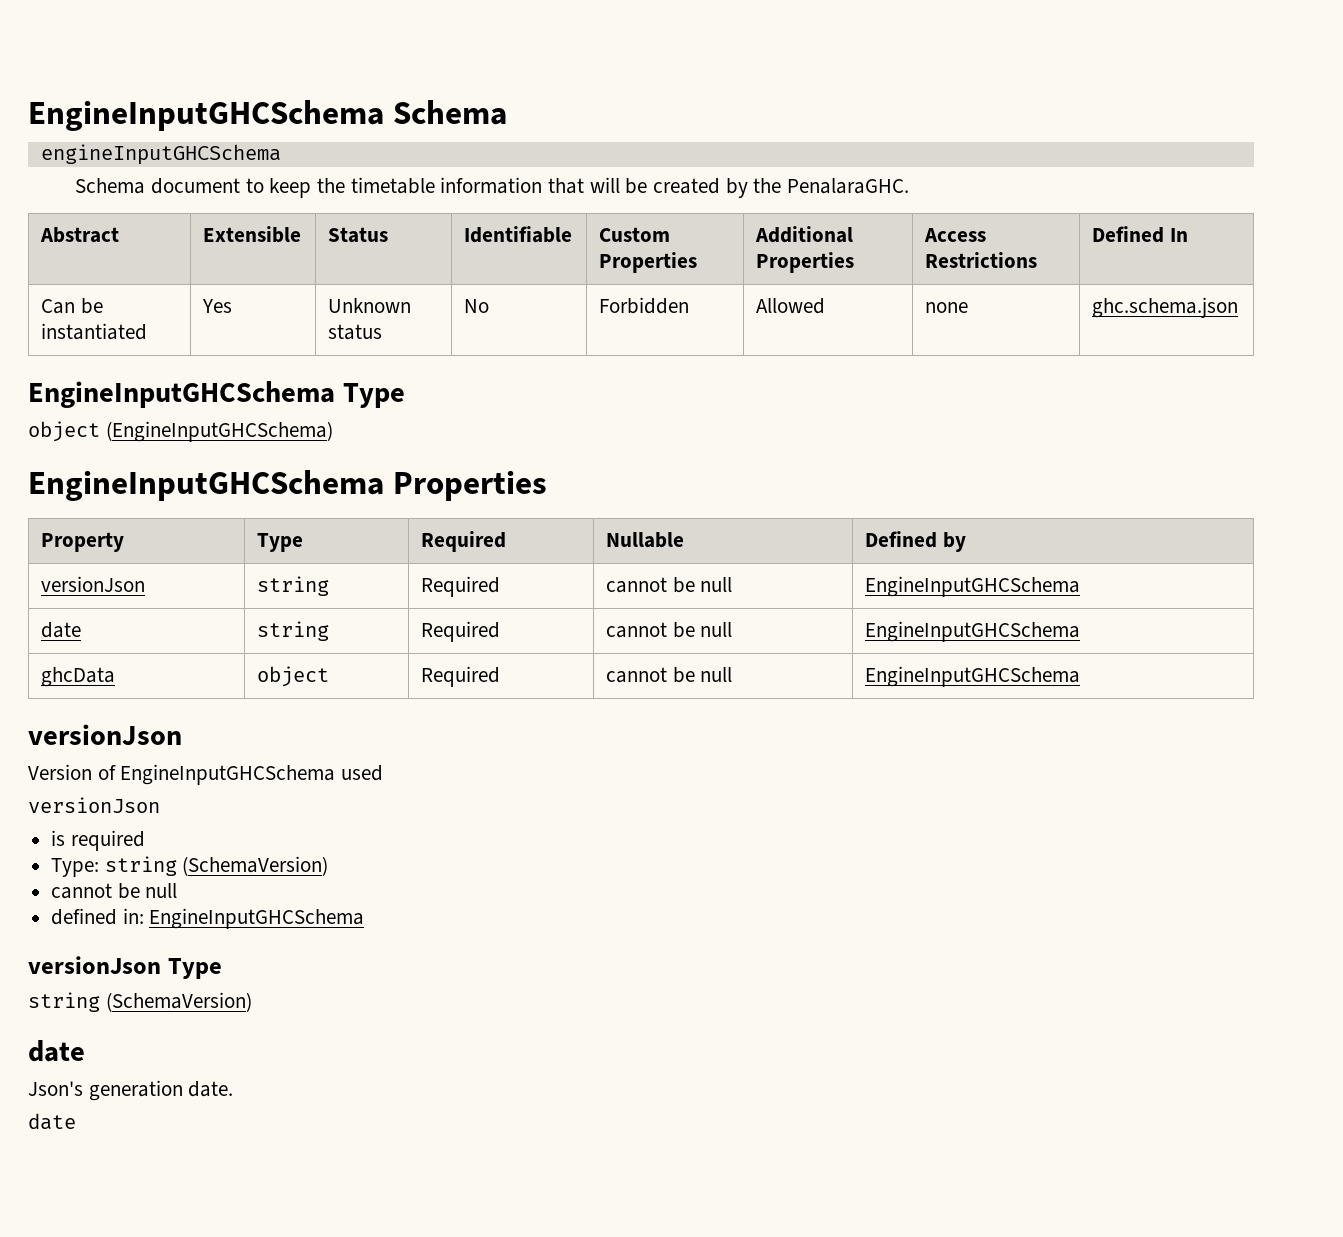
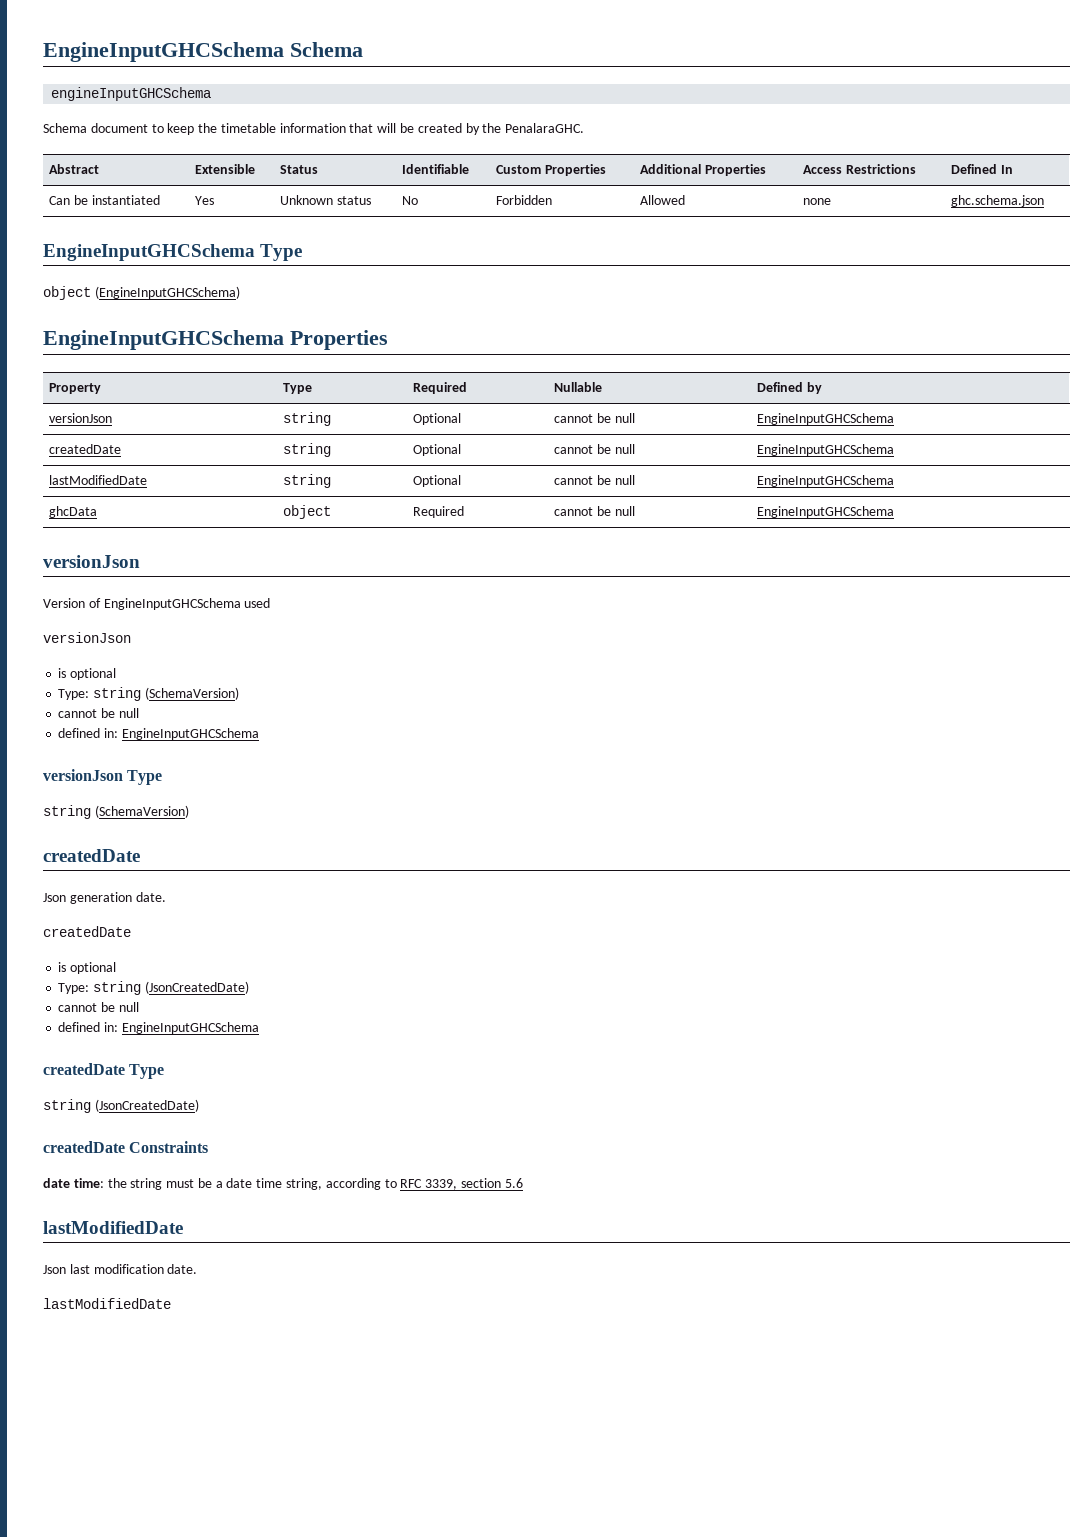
- versionJson | string | Required | cannot be null | EngineInputGHCSchema
- date | string | Required | cannot be null | EngineInputGHCSchema
+ versionJson | string | Optional | cannot be null | EngineInputGHCSchema
+ createdDate | string | Optional | cannot be null | EngineInputGHCSchema
+ lastModifiedDate | string | Optional | cannot be null | EngineInputGHCSchema
  Version of EngineInputGHCSchema used
  versionJson
- is required
+ is optional
  versionJson Type
  string (SchemaVersion)
- date
- Json's generation date.
- date
+ createdDate
+ Json generation date.
+ createdDate
+ is optional
+ Type: string (JsonCreatedDate)
+ cannot be null
+ defined in: EngineInputGHCSchema
+ createdDate Type
+ string (JsonCreatedDate)
+ createdDate Constraints
+ date time: the string must be a date time string, according to RFC 3339, section 5.6
+ lastModifiedDate
+ Json last modification date.
+ lastModifiedDate

